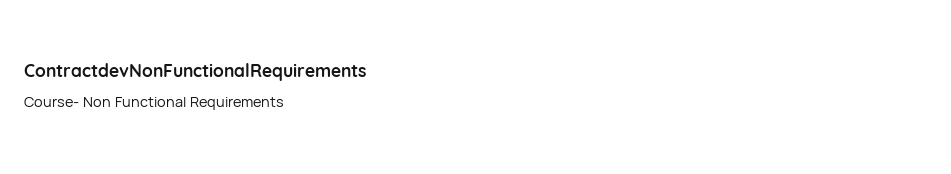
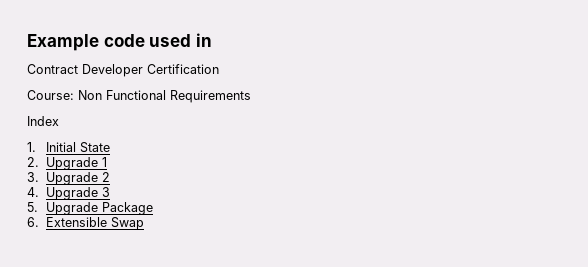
- ContractdevNonFunctionalRequirements
- Course- Non Functional Requirements
+ Example code used in
+ Contract Developer Certification
+ Course: Non Functional Requirements
+ Index
+ 1. Initial State
+ 2. Upgrade 1
+ 3. Upgrade 2
+ 4. Upgrade 3
+ 5. Upgrade Package
+ 6. Extensible Swap

